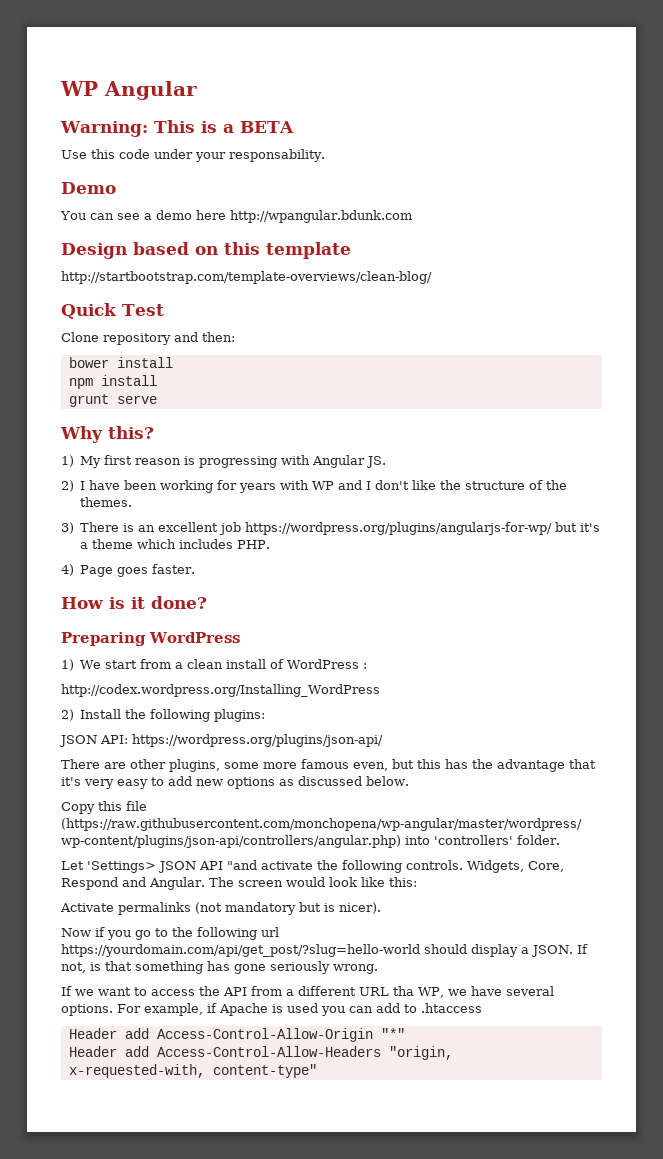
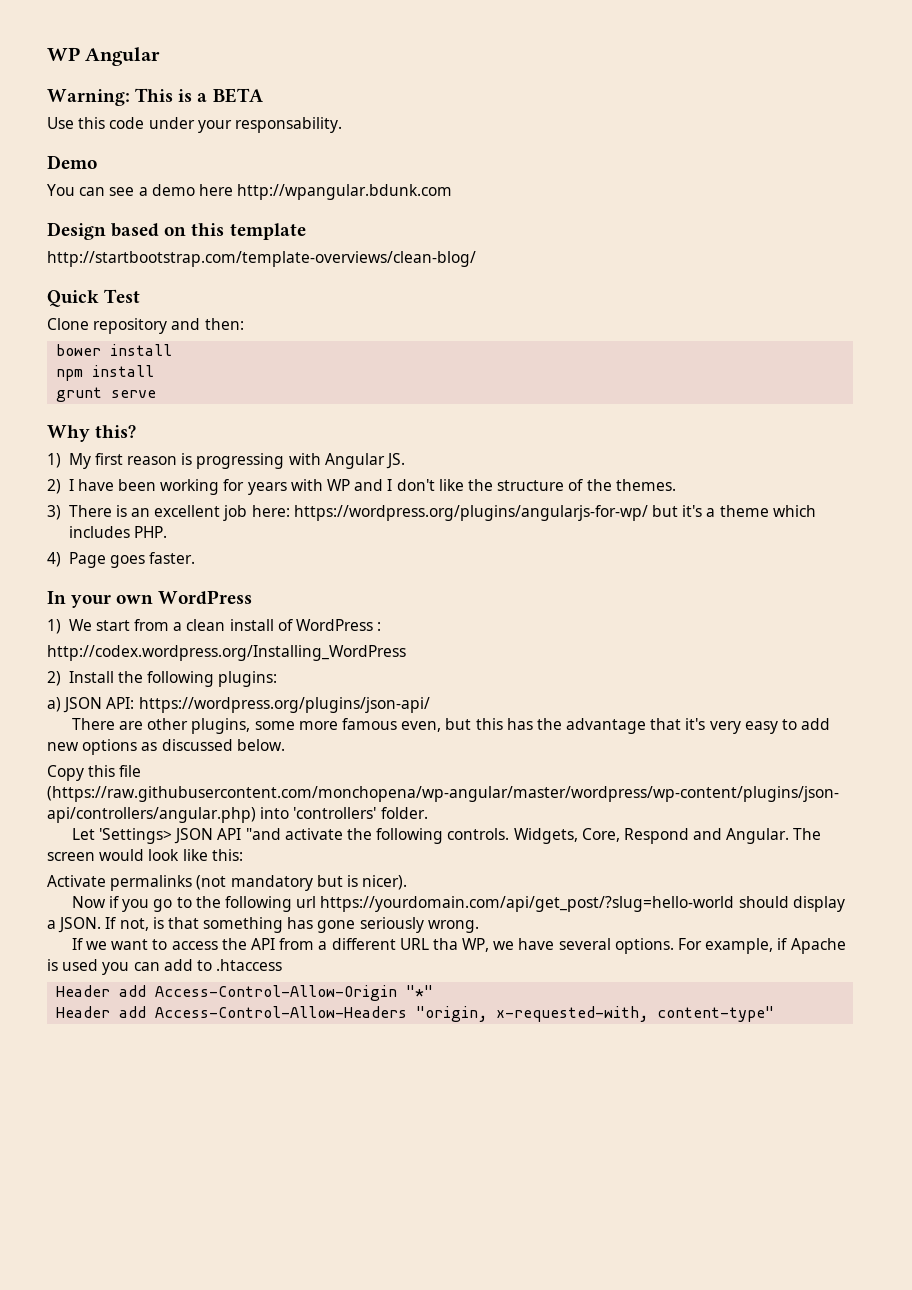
- 3) There is an excellent job https://wordpress.org/plugins/angularjs-for-wp/ but it's a theme which includes PHP.
+ 3) There is an excellent job here: https://wordpress.org/plugins/angularjs-for-wp/ but it's a theme which includes PHP.
- How is it done?
- Preparing WordPress
+ In your own WordPress
- JSON API: https://wordpress.org/plugins/json-api/
+ a) JSON API: https://wordpress.org/plugins/json-api/

